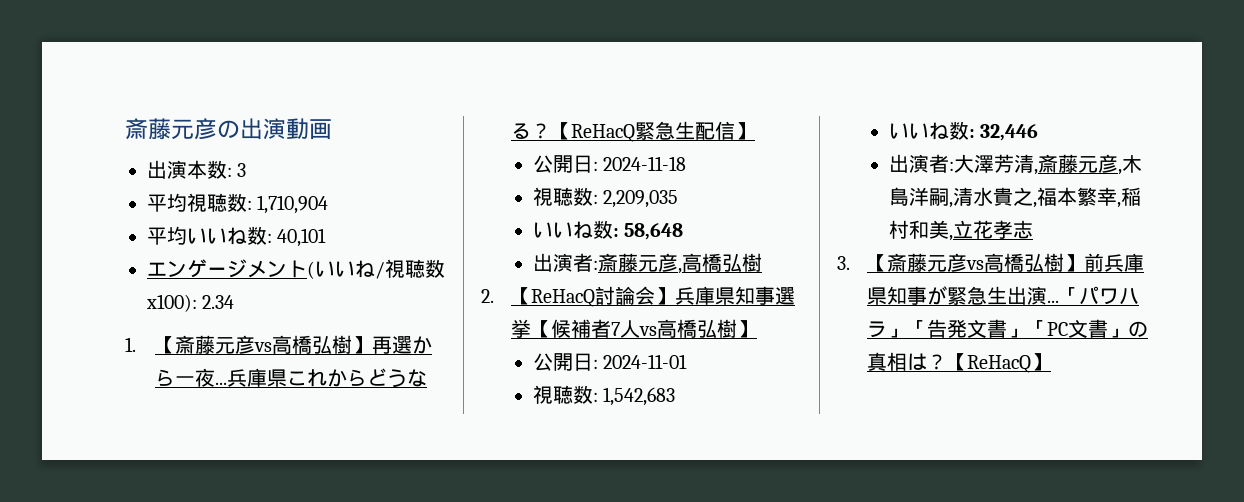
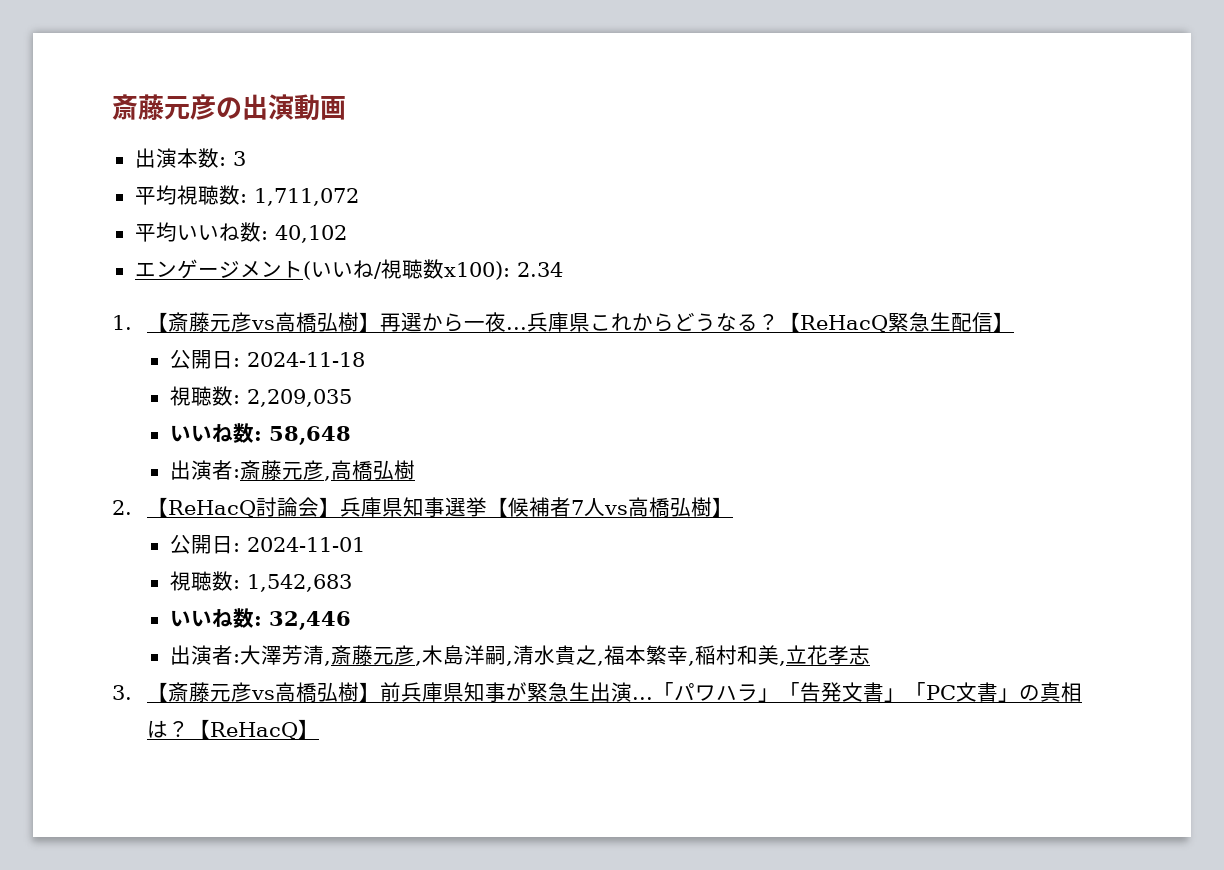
- 平均視聴数: 1,710,904
+ 平均視聴数: 1,711,072
- 平均いいね数: 40,101
+ 平均いいね数: 40,102

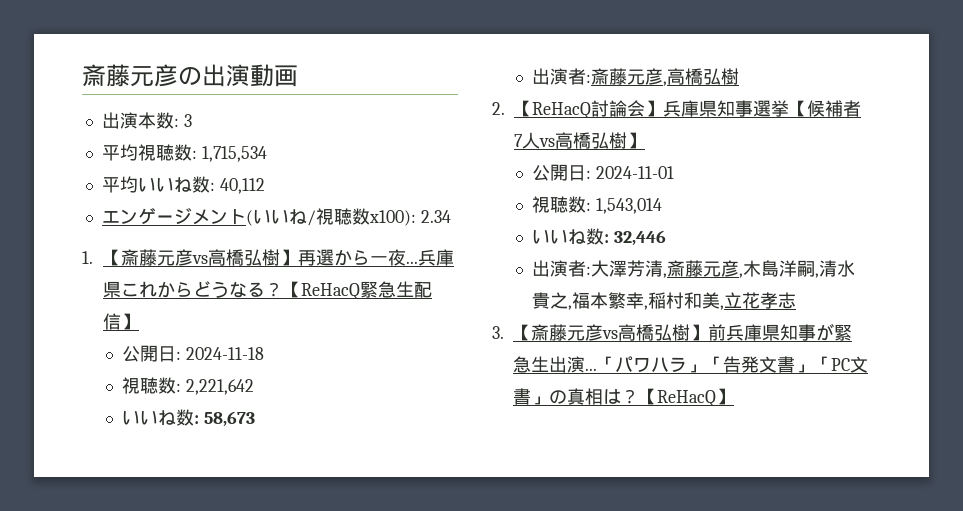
- 平均視聴数: 1,711,072
+ 平均視聴数: 1,715,534
- 平均いいね数: 40,102
+ 平均いいね数: 40,112
- 視聴数: 2,209,035
- いいね数: 58,648
+ 視聴数: 2,221,642
+ いいね数: 58,673
- 視聴数: 1,542,683
+ 視聴数: 1,543,014

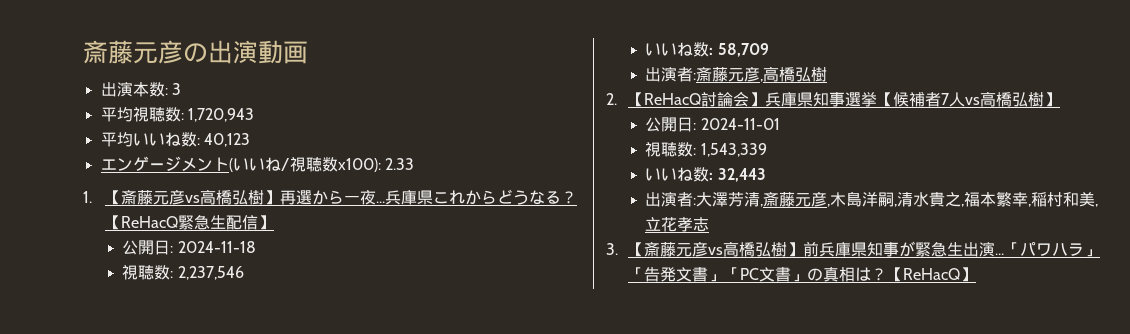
- 平均視聴数: 1,715,534
+ 平均視聴数: 1,720,943
- 平均いいね数: 40,112
+ 平均いいね数: 40,123
- エンゲージメント(いいね/視聴数x100): 2.34
+ エンゲージメント(いいね/視聴数x100): 2.33
- 視聴数: 2,221,642
- いいね数: 58,673
+ 視聴数: 2,237,546
+ いいね数: 58,709
- 視聴数: 1,543,014
- いいね数: 32,446
+ 視聴数: 1,543,339
+ いいね数: 32,443

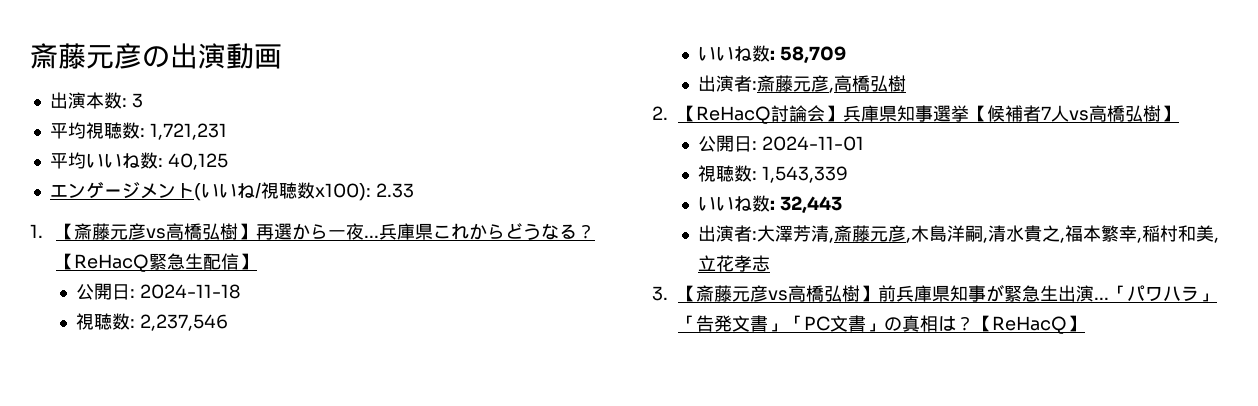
- 平均視聴数: 1,720,943
+ 平均視聴数: 1,721,231
- 平均いいね数: 40,123
+ 平均いいね数: 40,125

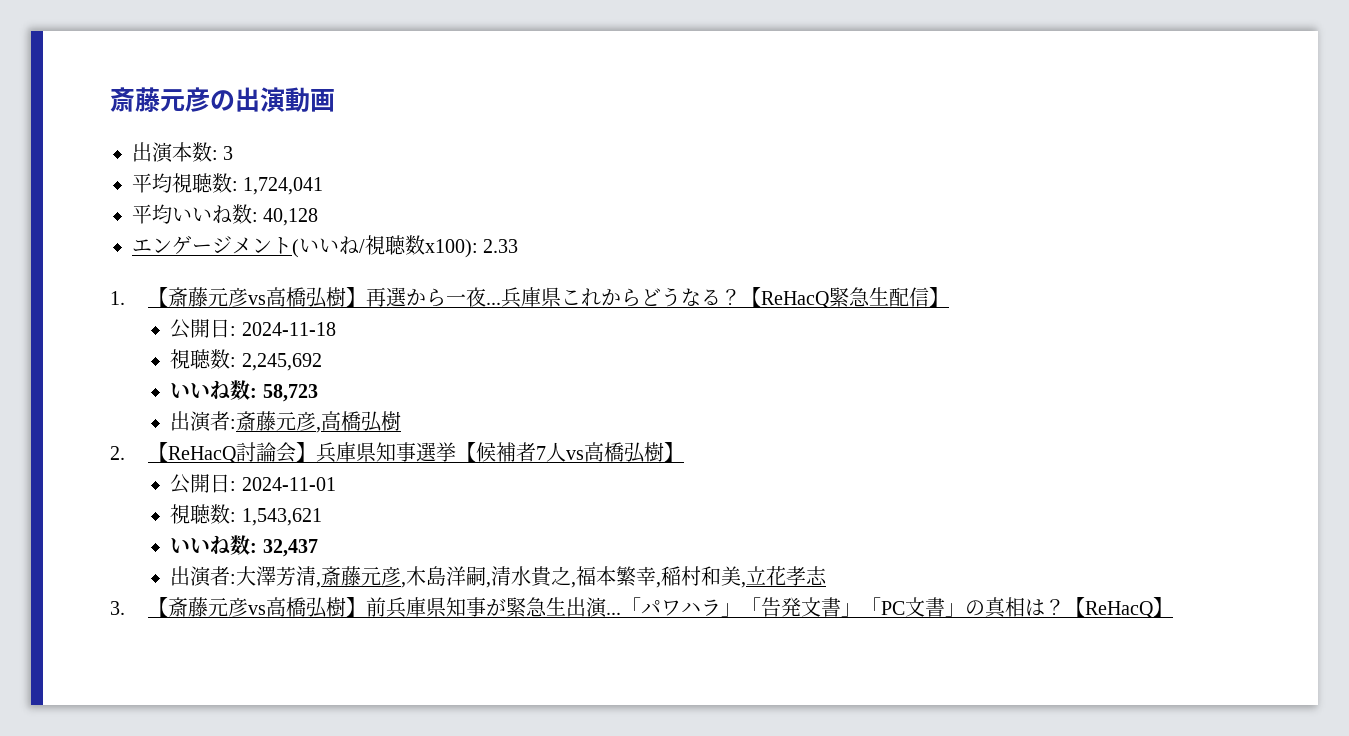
- 平均視聴数: 1,721,231
+ 平均視聴数: 1,724,041
- 平均いいね数: 40,125
+ 平均いいね数: 40,128
- 視聴数: 2,237,546
- いいね数: 58,709
+ 視聴数: 2,245,692
+ いいね数: 58,723
- 視聴数: 1,543,339
- いいね数: 32,443
+ 視聴数: 1,543,621
+ いいね数: 32,437

